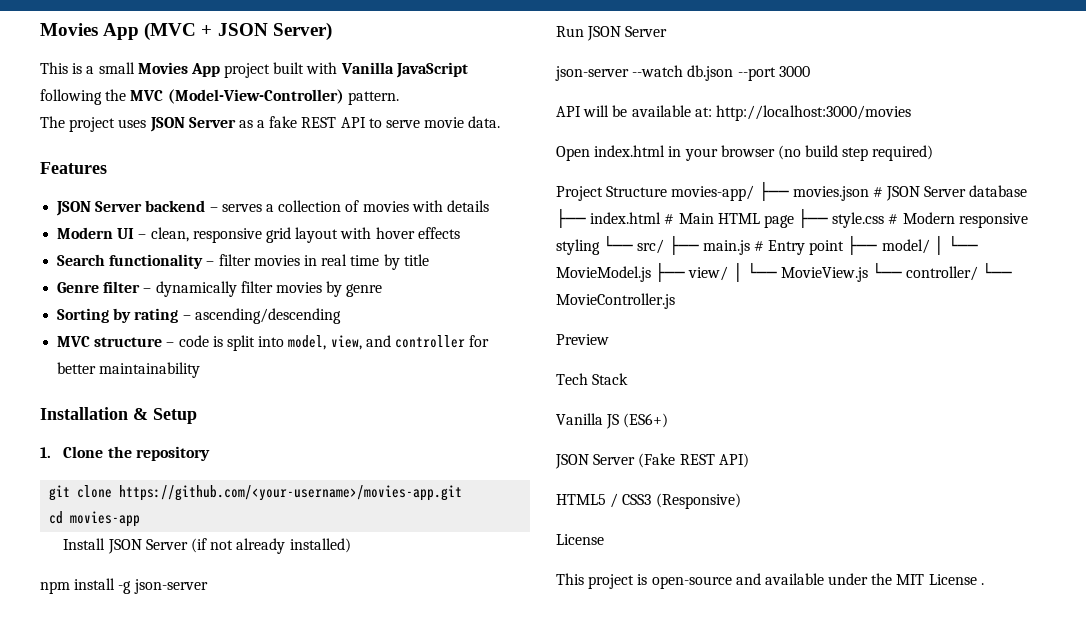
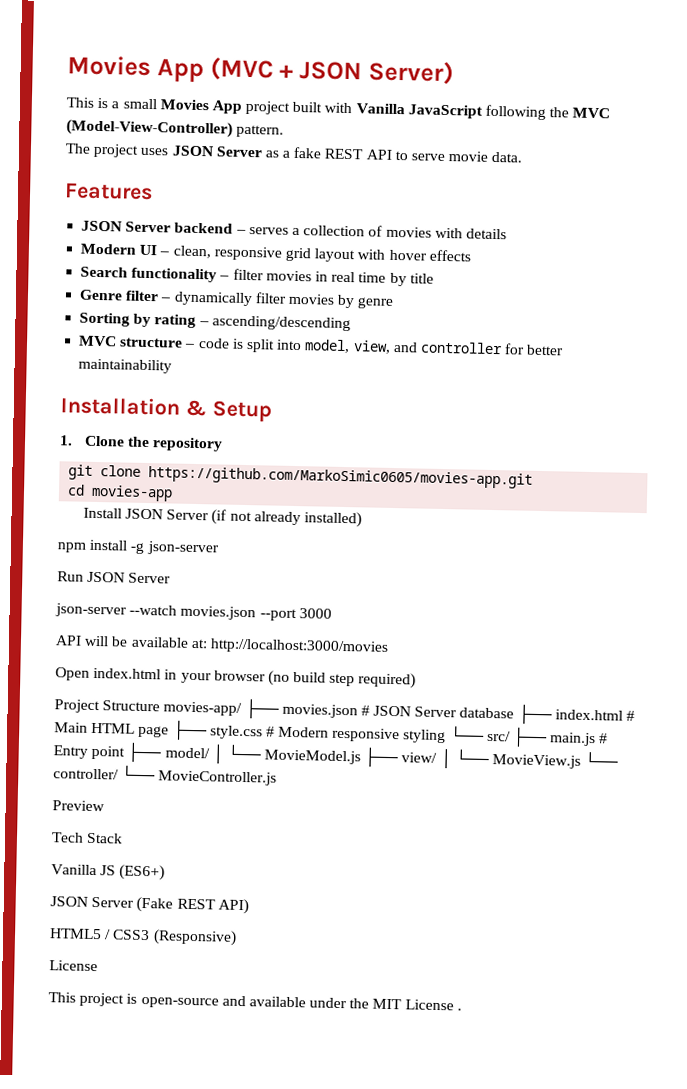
- git clone https://github.com/<your-username>/movies-app.git
+ git clone https://github.com/MarkoSimic0605/movies-app.git
- json-server --watch db.json --port 3000
+ json-server --watch movies.json --port 3000

